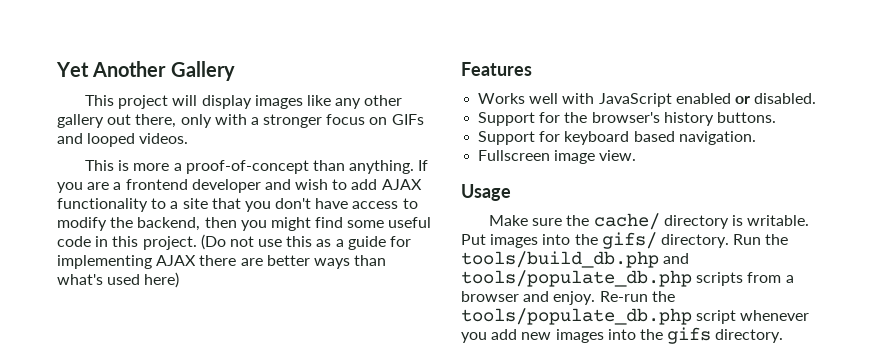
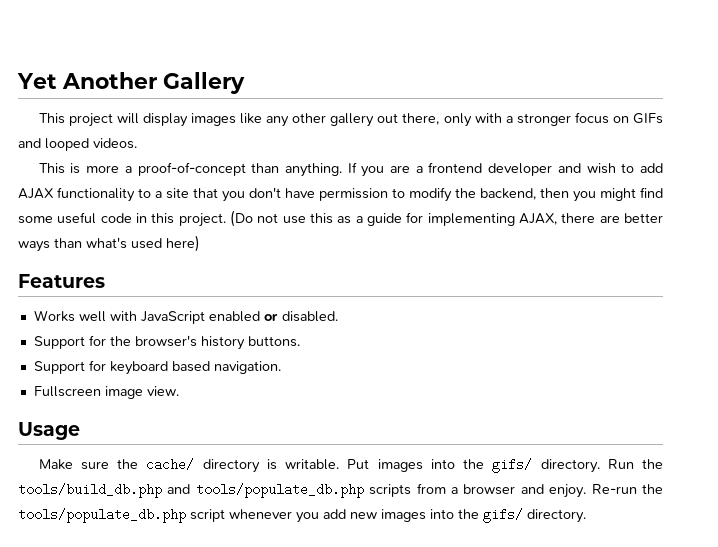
- If you are a frontend developer and wish to add AJAX functionality to a site that you don't have access to modify the backend, then you might find some useful code in this project.
+ If you are a frontend developer and wish to add AJAX functionality to a site that you don't have permission to modify the backend, then you might find some useful code in this project.
- (Do not use this as a guide for implementing AJAX there are better ways than what's used here)
+ (Do not use this as a guide for implementing AJAX, there are better ways than what's used here)
- Re-run the tools/populate_db.php script whenever you add new images into the gifs directory.
+ Re-run the tools/populate_db.php script whenever you add new images into the gifs/ directory.

